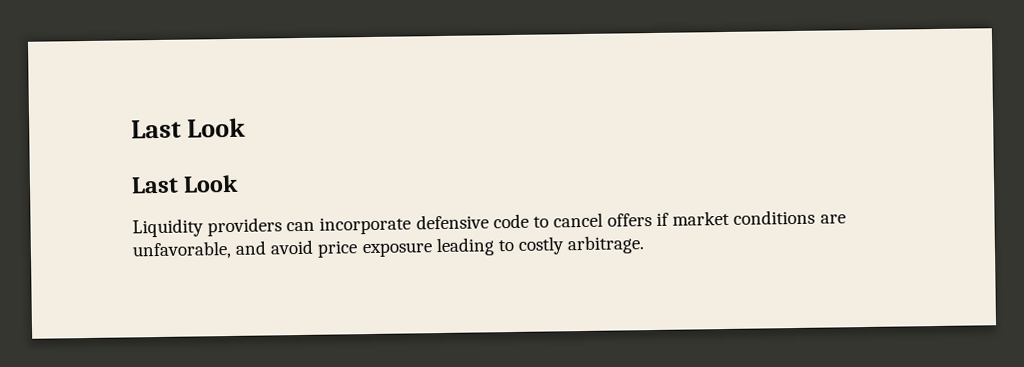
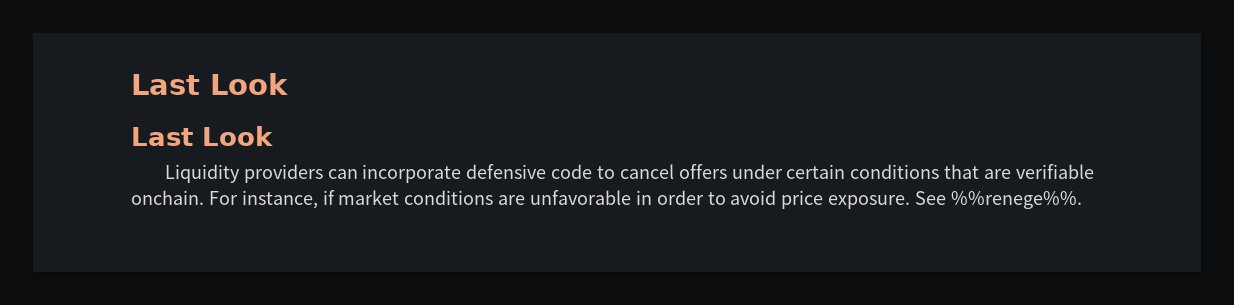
- Liquidity providers can incorporate defensive code to cancel offers if market conditions are unfavorable, and avoid price exposure leading to costly arbitrage.
+ Liquidity providers can incorporate defensive code to cancel offers under certain conditions that are verifiable onchain. For instance, if market conditions are unfavorable in order to avoid price exposure. See %%renege%%.

